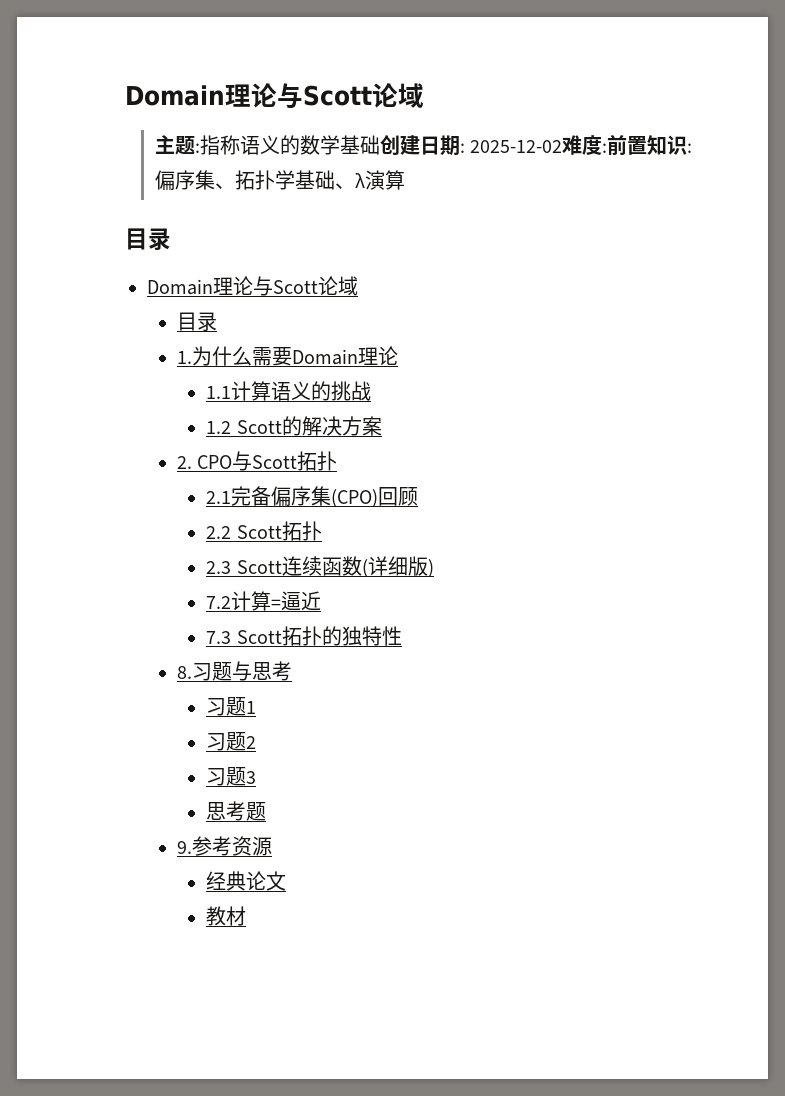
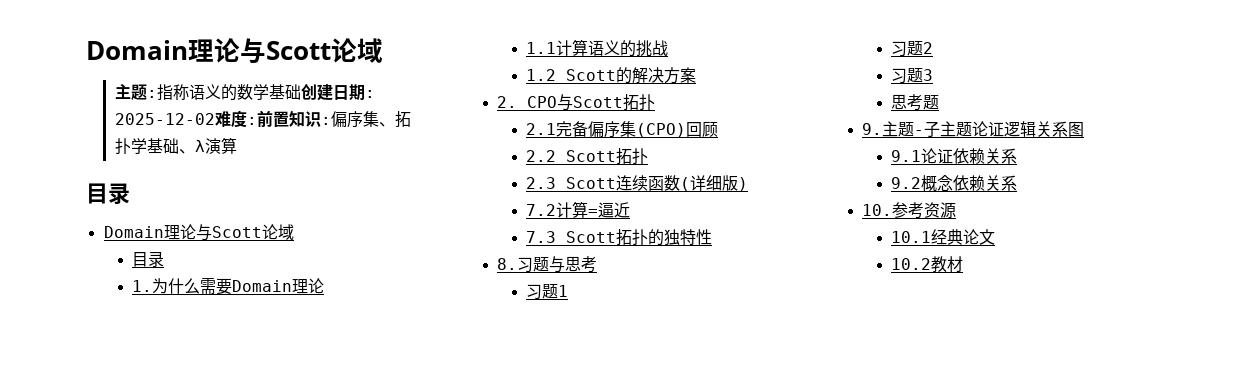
- 9.参考资源
+ 9.主题-子主题论证逻辑关系图
+ 9.1论证依赖关系
+ 9.2概念依赖关系
+ 10.参考资源
- 经典论文
+ 10.1经典论文
- 教材
+ 10.2教材

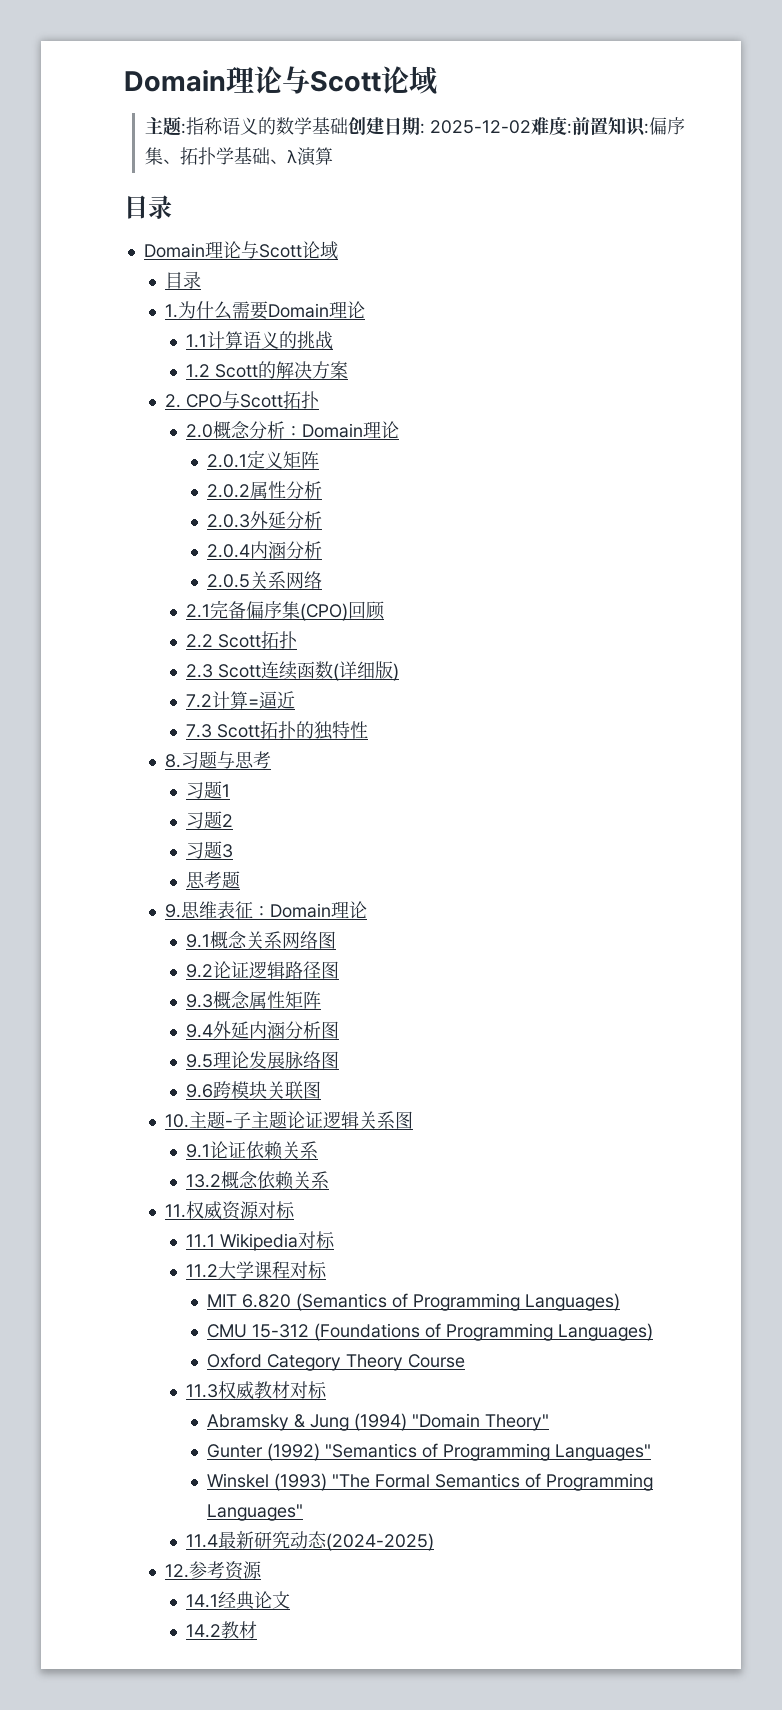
+ 2.0概念分析：Domain理论
+ 2.0.1定义矩阵
+ 2.0.2属性分析
+ 2.0.3外延分析
+ 2.0.4内涵分析
+ 2.0.5关系网络
- 9.主题-子主题论证逻辑关系图
+ 9.思维表征：Domain理论
+ 9.1概念关系网络图
+ 9.2论证逻辑路径图
+ 9.3概念属性矩阵
+ 9.4外延内涵分析图
+ 9.5理论发展脉络图
+ 9.6跨模块关联图
+ 10.主题-子主题论证逻辑关系图
- 9.2概念依赖关系
+ 13.2概念依赖关系
- 10.参考资源
+ 11.权威资源对标
+ 11.1 Wikipedia对标
+ 11.2大学课程对标
+ MIT 6.820 (Semantics of Programming Languages)
+ CMU 15-312 (Foundations of Programming Languages)
+ Oxford Category Theory Course
+ 11.3权威教材对标
+ Abramsky & Jung (1994) "Domain Theory"
+ Gunter (1992) "Semantics of Programming Languages"
+ Winskel (1993) "The Formal Semantics of Programming Languages"
+ 11.4最新研究动态(2024-2025)
+ 12.参考资源
- 10.1经典论文
+ 14.1经典论文
- 10.2教材
+ 14.2教材

